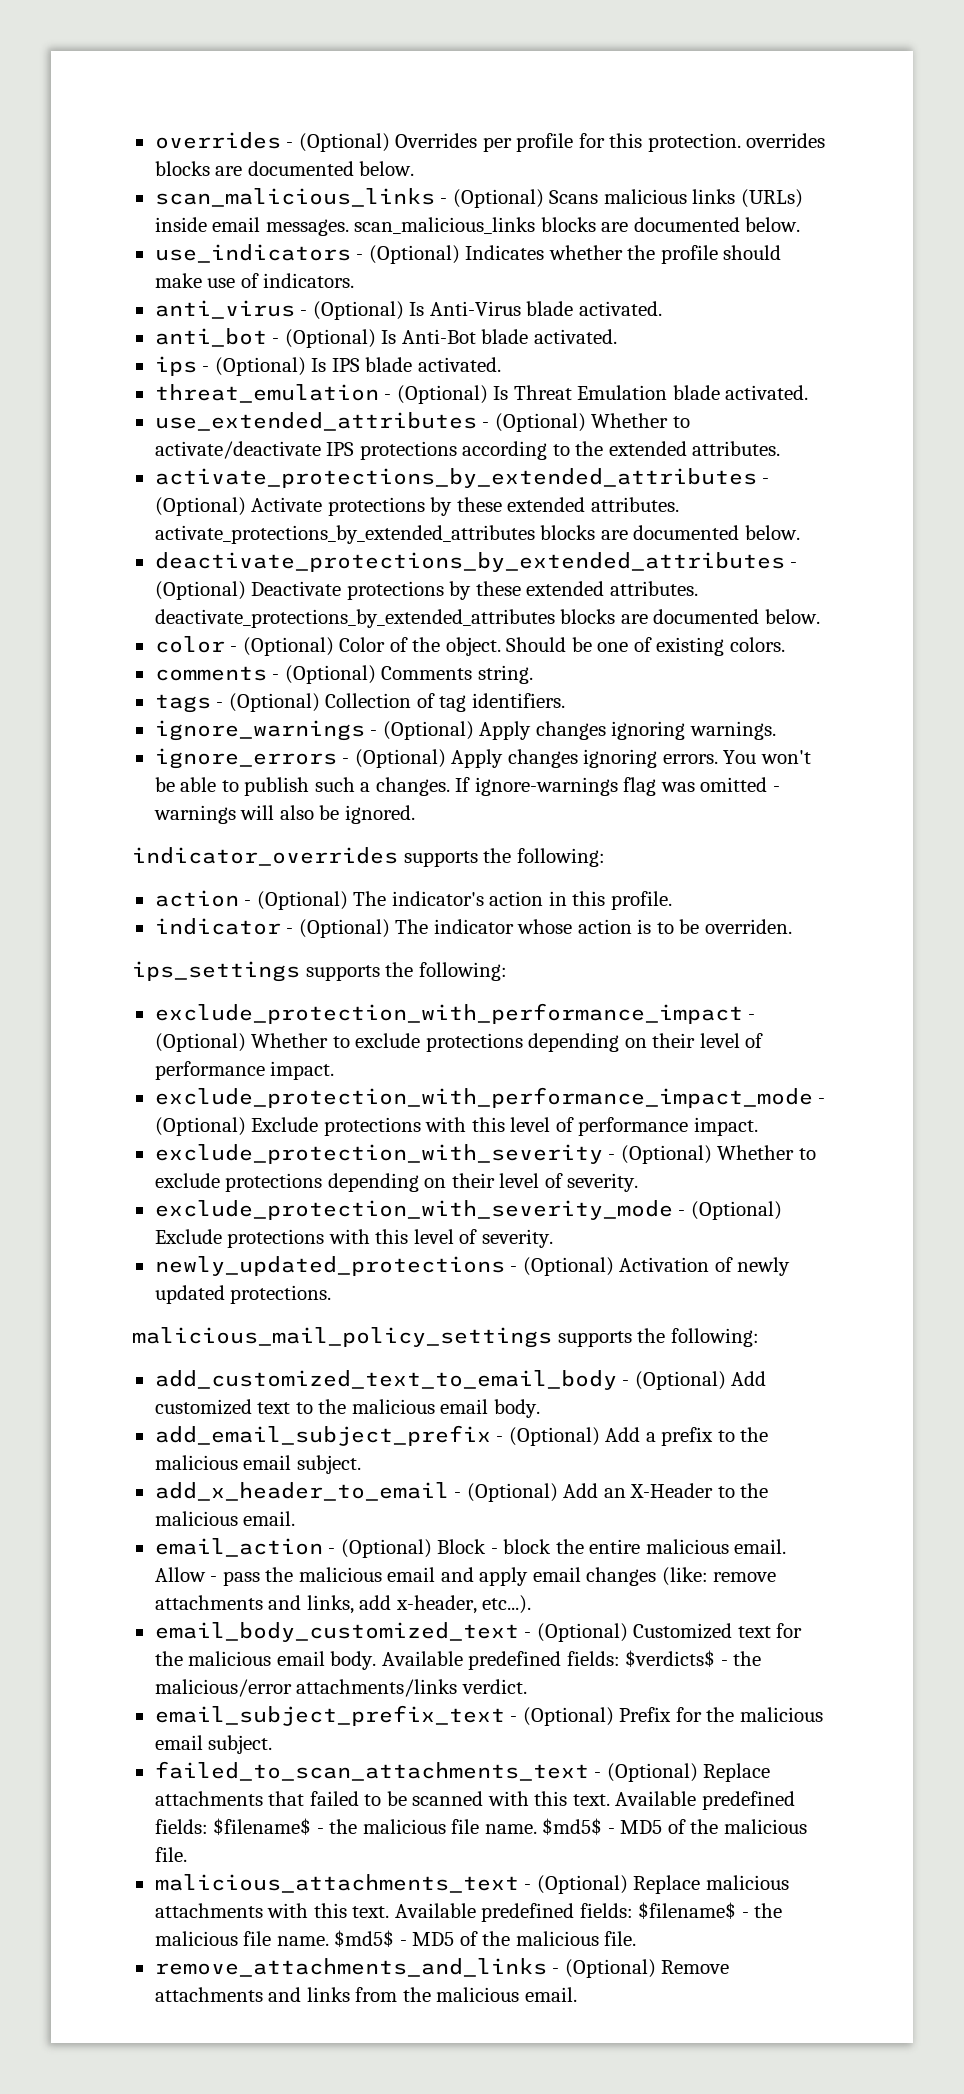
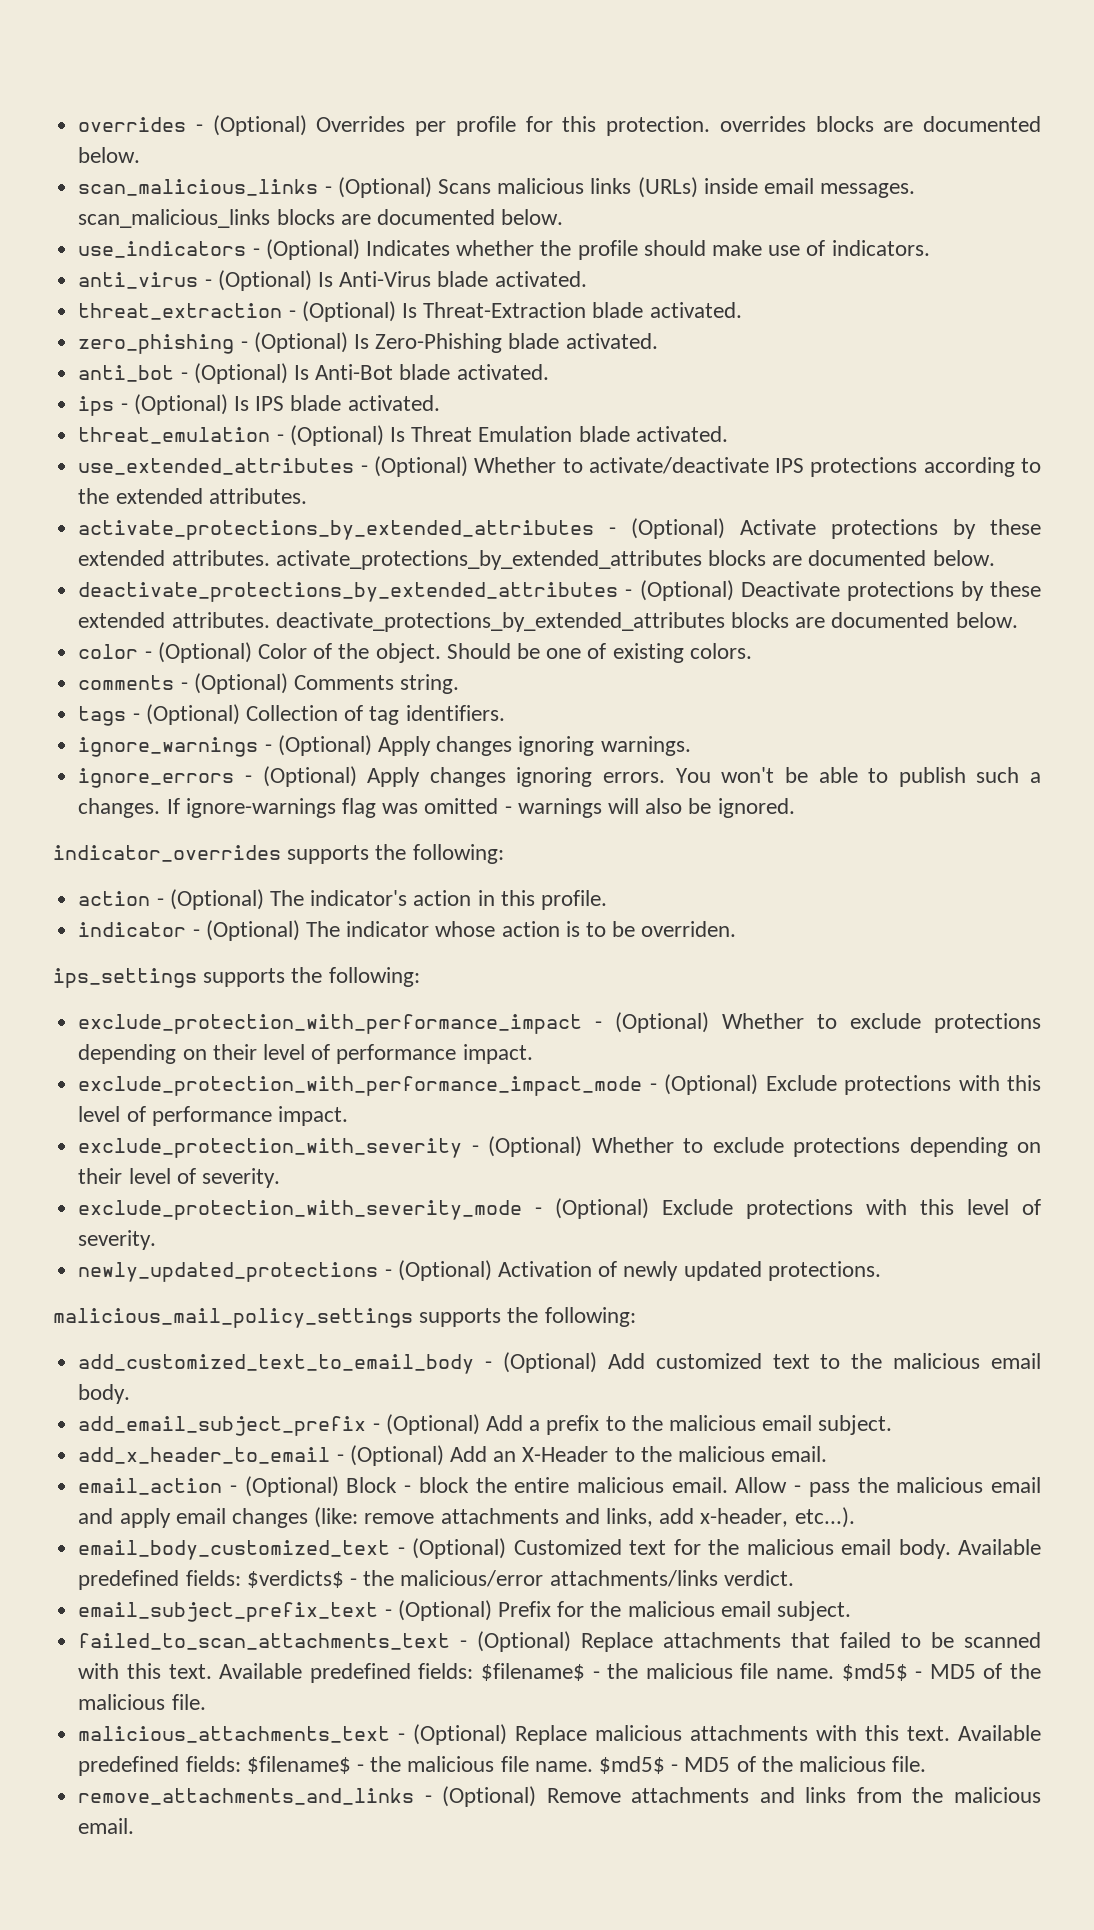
+ threat_extraction - (Optional) Is Threat-Extraction blade activated.
+ zero_phishing - (Optional) Is Zero-Phishing blade activated.

